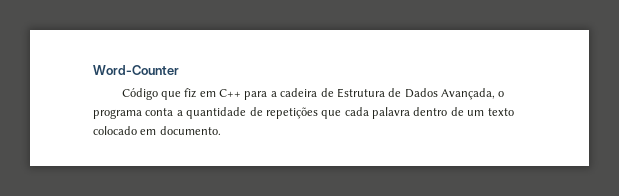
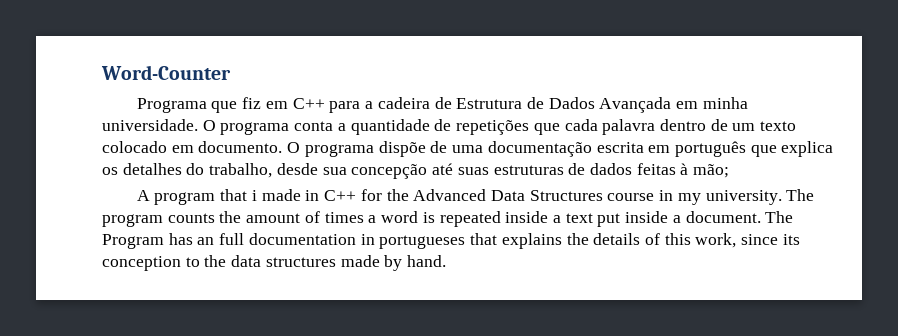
- Código que fiz em C++ para a cadeira de Estrutura de Dados Avançada, o programa conta a quantidade de repetições que cada palavra dentro de um texto colocado em documento.
+ Programa que fiz em C++ para a cadeira de Estrutura de Dados Avançada em minha universidade. O programa conta a quantidade de repetições que cada palavra dentro de um texto colocado em documento.
+ O programa dispõe de uma documentação escrita em português que explica os detalhes do trabalho, desde sua concepção até suas estruturas de dados feitas à mão;
+ A program that i made in C++ for the Advanced Data Structures course in my university. The program counts the amount of times a word is repeated inside a text put inside a document. The Program has an full documentation in portugueses that explains the details of this work, since its conception to the data structures made by hand.

